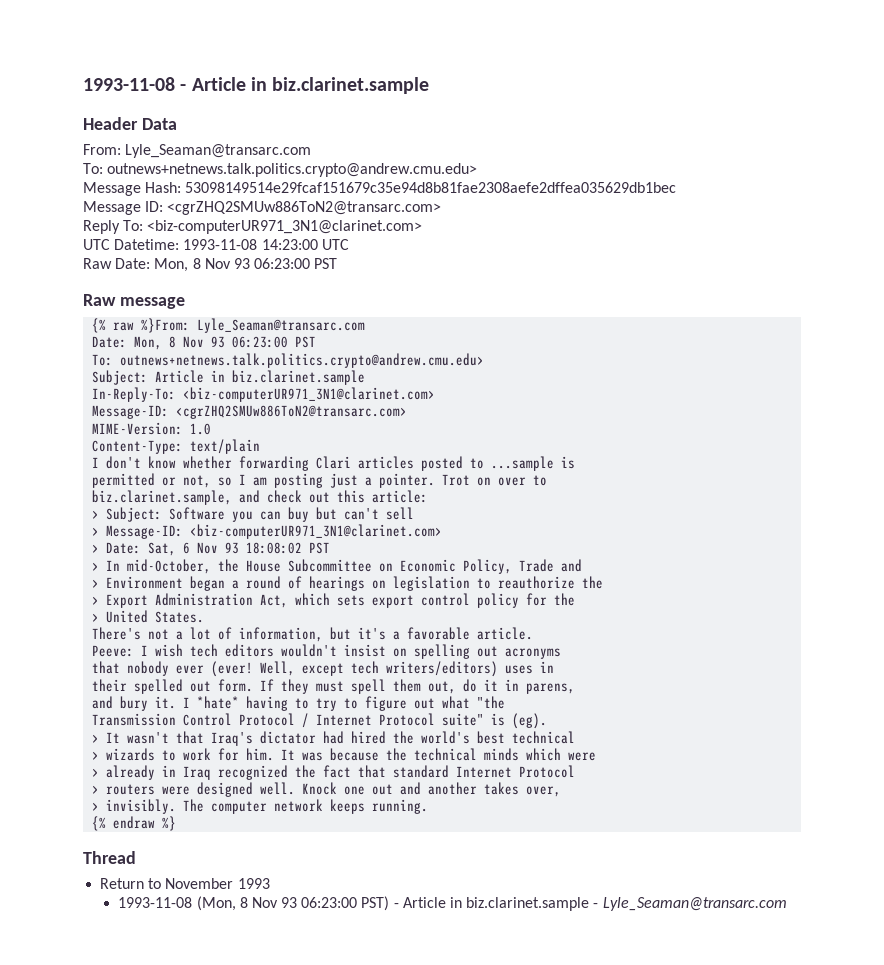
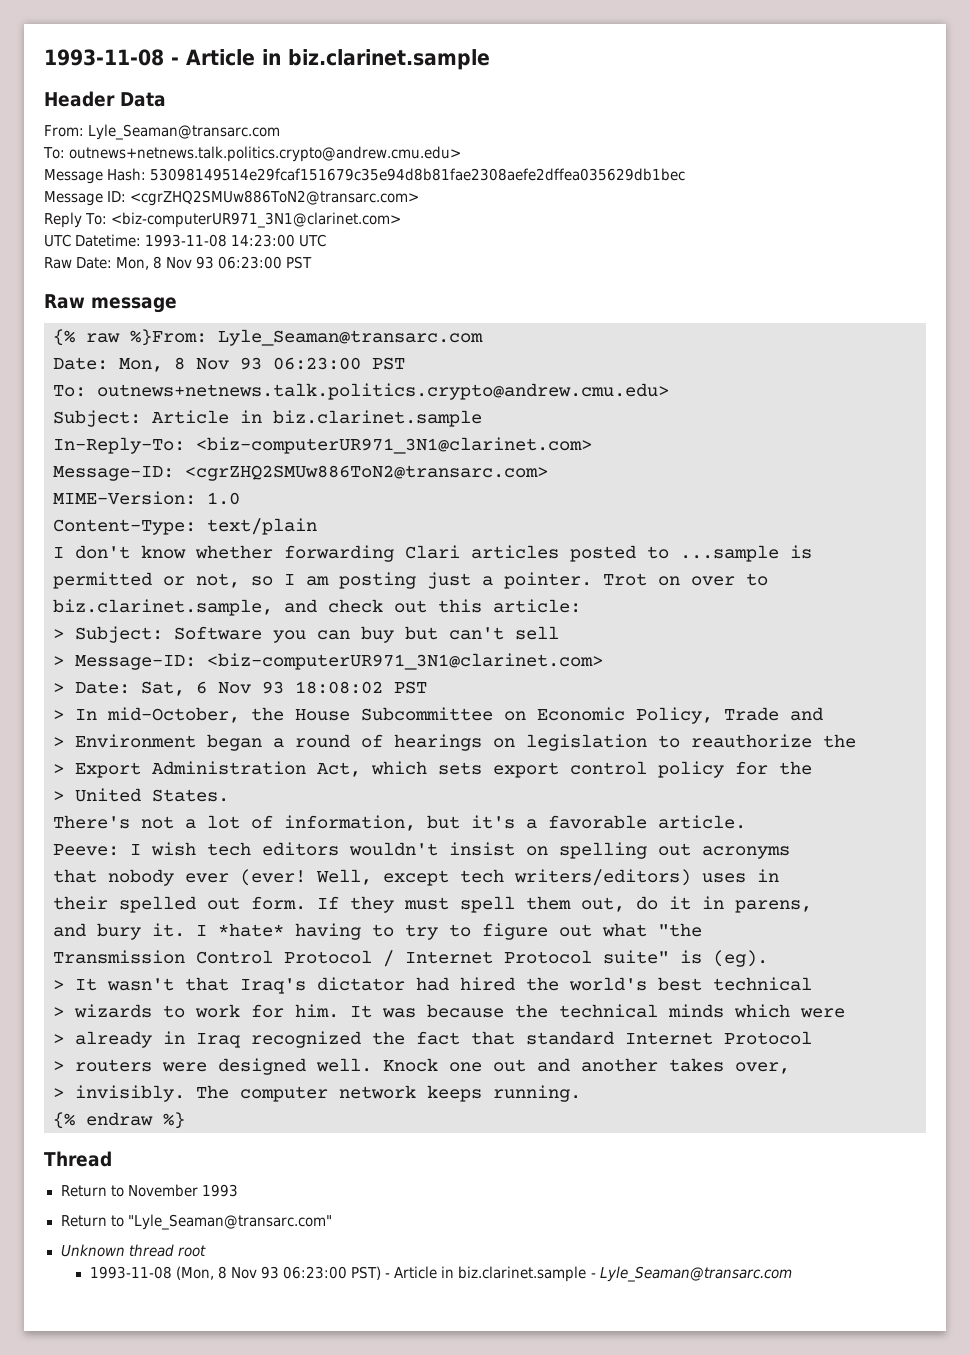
+ Return to "Lyle_Seaman@transarc.com"
+ Unknown thread root

